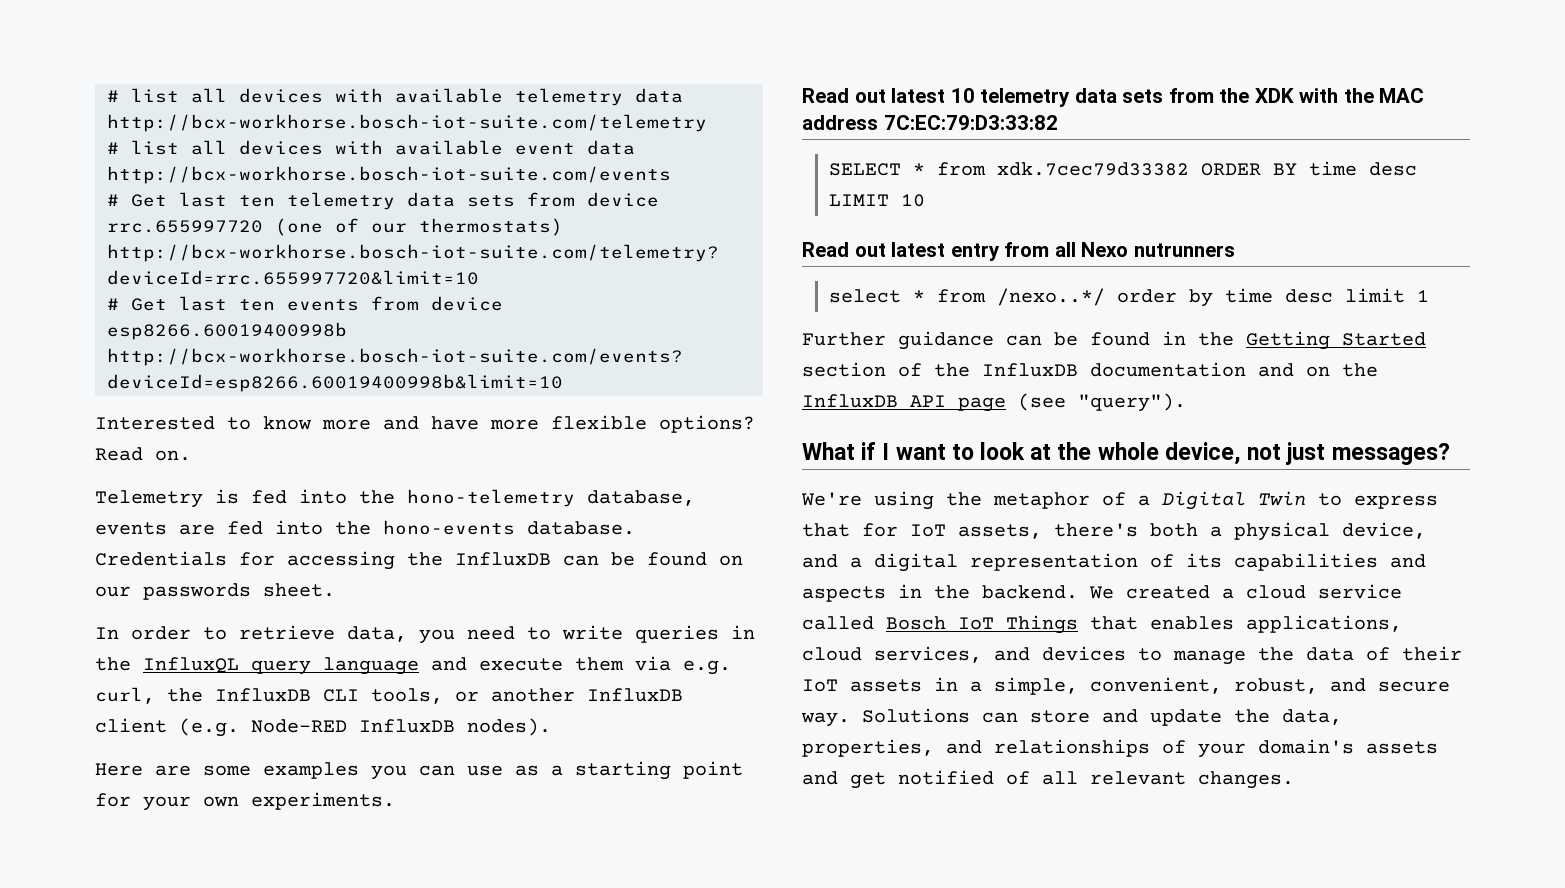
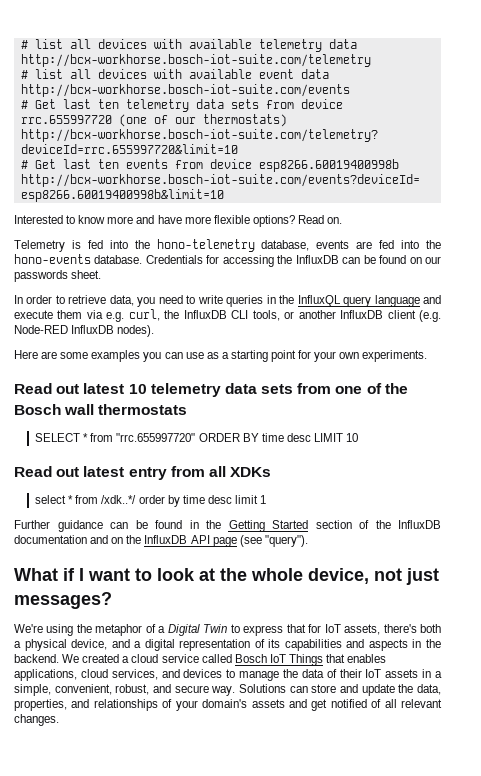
- Read out latest 10 telemetry data sets from the XDK with the MAC address 7C:EC:79:D3:33:82
+ Read out latest 10 telemetry data sets from one of the Bosch wall thermostats
- SELECT * from xdk.7cec79d33382 ORDER BY time desc LIMIT 10
+ SELECT * from "rrc.655997720" ORDER BY time desc LIMIT 10
- Read out latest entry from all Nexo nutrunners
+ Read out latest entry from all XDKs
- select * from /nexo..*/ order by time desc limit 1
+ select * from /xdk..*/ order by time desc limit 1

